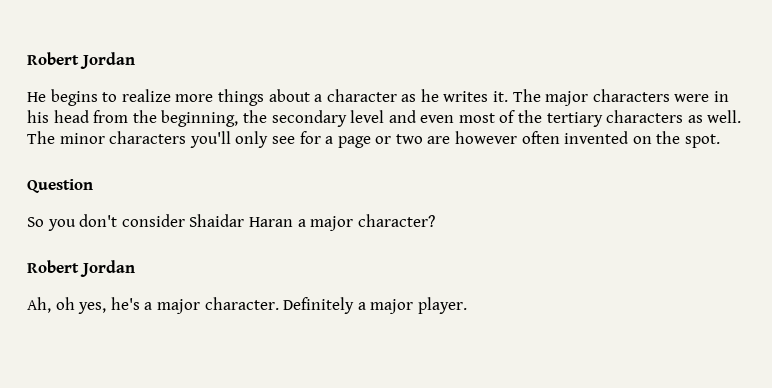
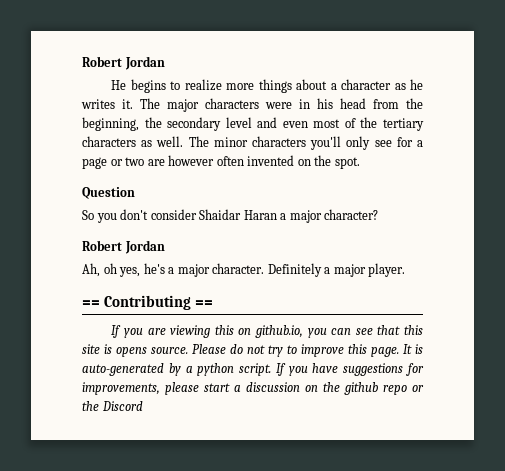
+ == Contributing ==
+ If you are viewing this on github.io, you can see that this site is opens source. Please do not try to improve this page. It is auto-generated by a python script. If you have suggestions for improvements, please start a discussion on the github repo or the Discord

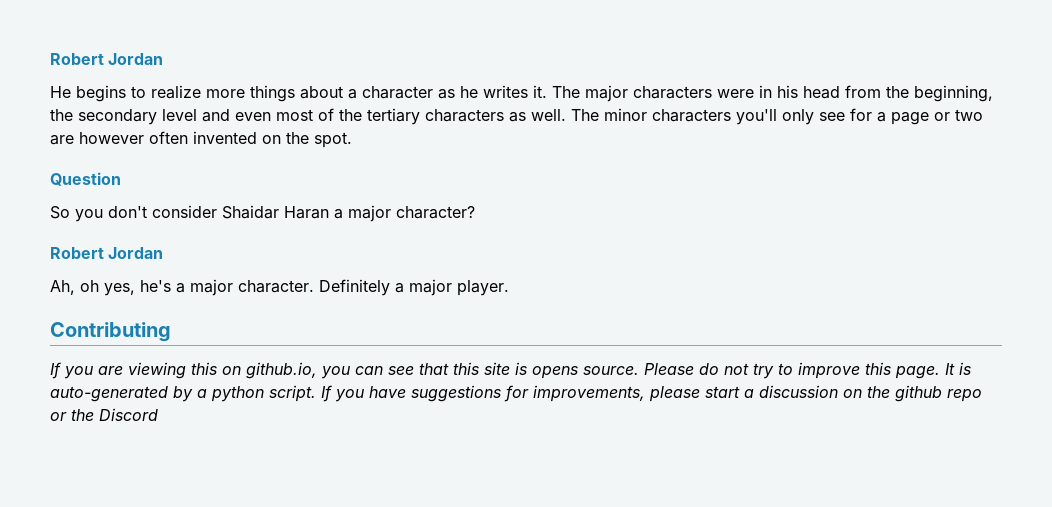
- == Contributing ==
+ Contributing

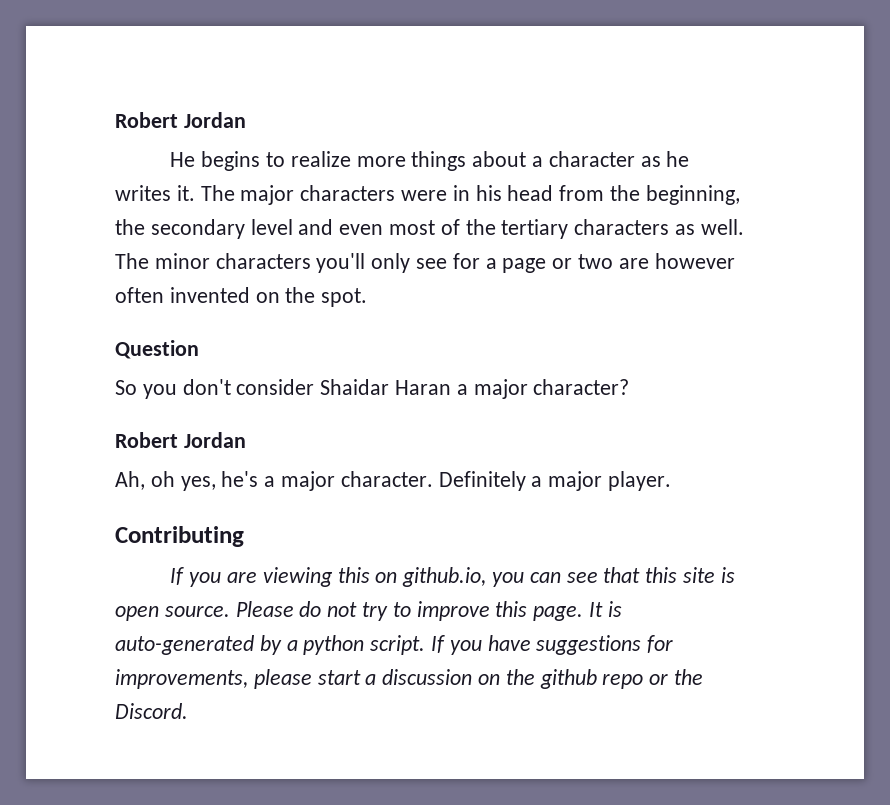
- If you are viewing this on github.io, you can see that this site is opens source.
+ If you are viewing this on github.io, you can see that this site is open source.
- If you have suggestions for improvements, please start a discussion on the github repo or the Discord
+ If you have suggestions for improvements, please start a discussion on the github repo or the Discord.

